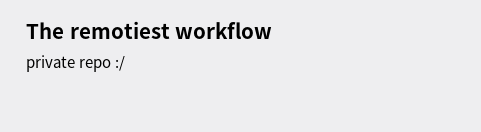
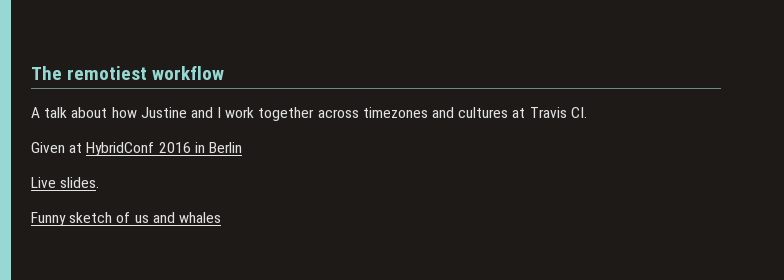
- private repo :/
+ A talk about how Justine and I work together across timezones and cultures at Travis CI.
+ Given at HybridConf 2016 in Berlin
+ Live slides.
+ Funny sketch of us and whales

